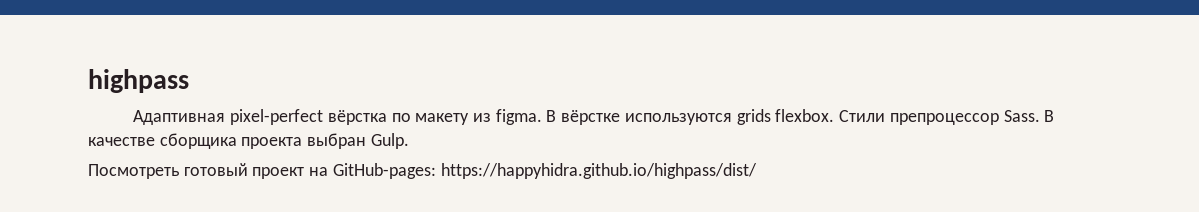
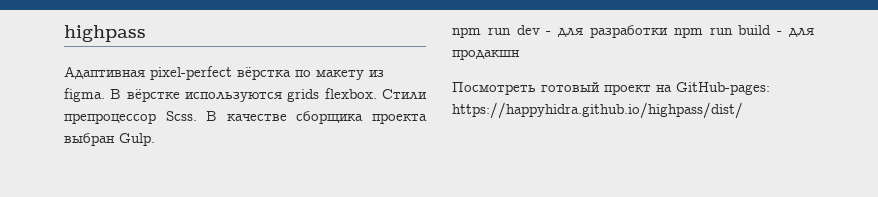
- Стили препроцессор Sass.
+ Стили препроцессор Scss.
+ npm run dev - для разработки npm run build - для продакшн

